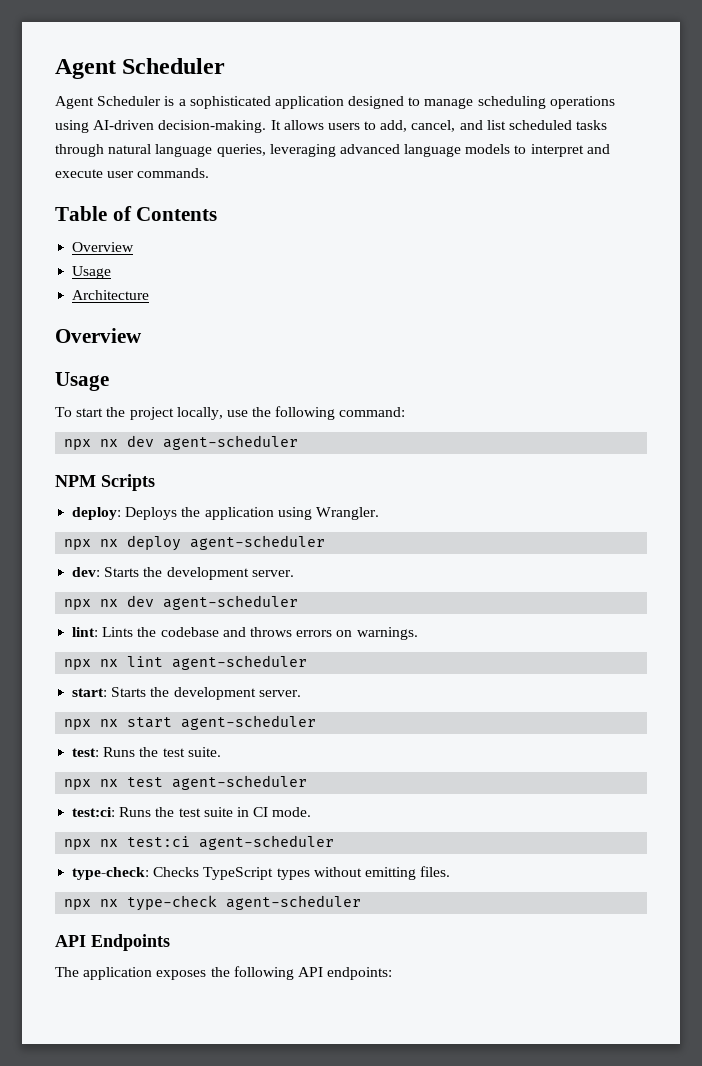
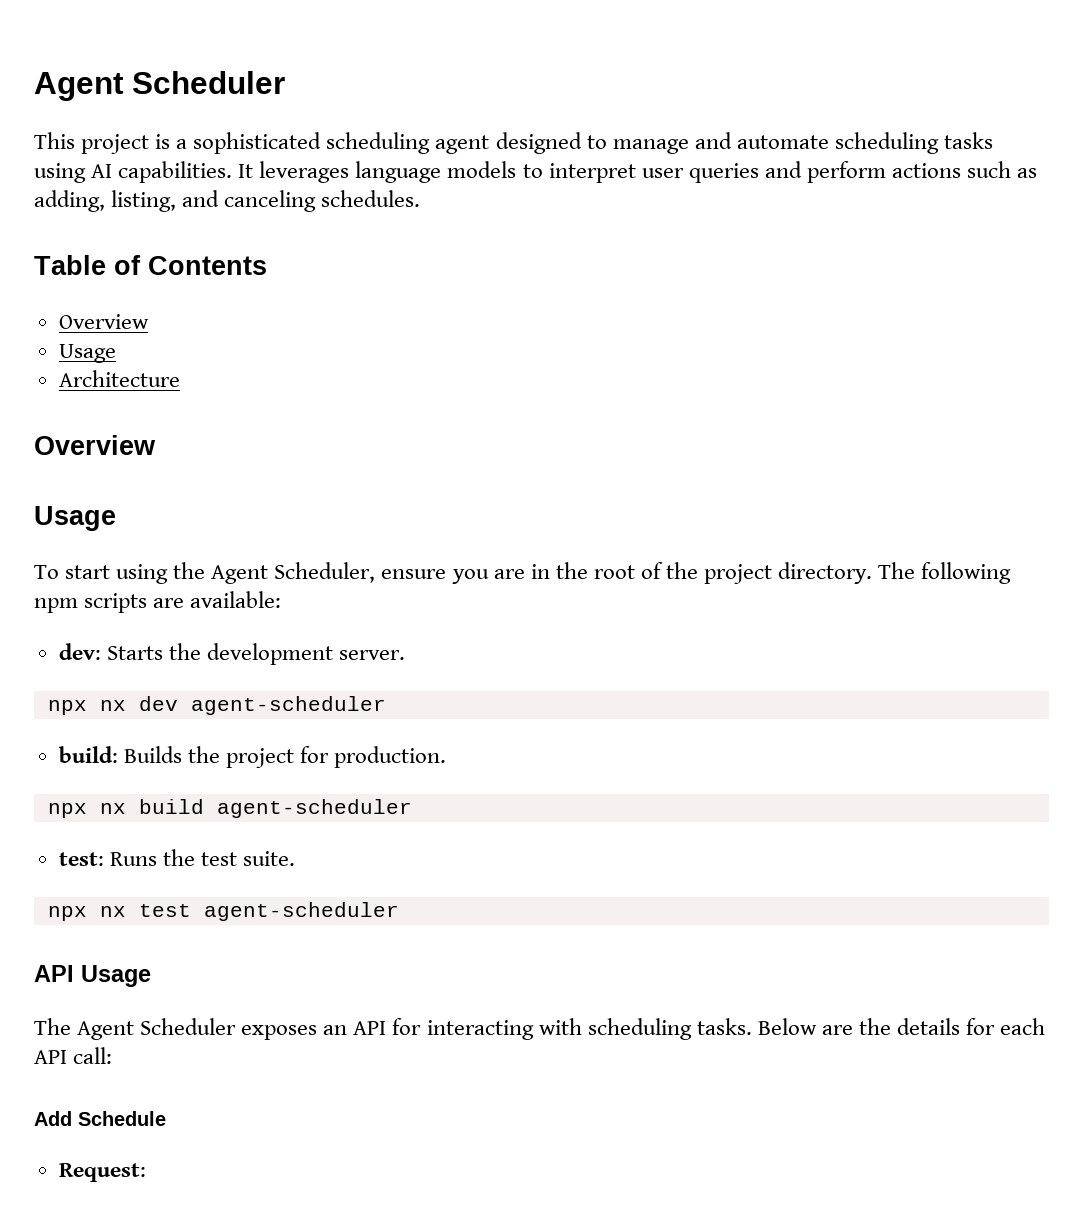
- Agent Scheduler is a sophisticated application designed to manage scheduling operations using AI-driven decision-making. It allows users to add, cancel, and list scheduled tasks through natural language queries, leveraging advanced language models to interpret and execute user commands.
+ This project is a sophisticated scheduling agent designed to manage and automate scheduling tasks using AI capabilities. It leverages language models to interpret user queries and perform actions such as adding, listing, and canceling schedules.
- To start the project locally, use the following command:
- npx nx dev agent-scheduler
- NPM Scripts
- deploy: Deploys the application using Wrangler.
- npx nx deploy agent-scheduler
+ To start using the Agent Scheduler, ensure you are in the root of the project directory. The following npm scripts are available:
- lint: Lints the codebase and throws errors on warnings.
- npx nx lint agent-scheduler
- start: Starts the development server.
- npx nx start agent-scheduler
+ build: Builds the project for production.
+ npx nx build agent-scheduler
- test:ci: Runs the test suite in CI mode.
- npx nx test:ci agent-scheduler
- type-check: Checks TypeScript types without emitting files.
- npx nx type-check agent-scheduler
- API Endpoints
- The application exposes the following API endpoints:
+ API Usage
+ The Agent Scheduler exposes an API for interacting with scheduling tasks. Below are the details for each API call:
+ Add Schedule
+ Request:

